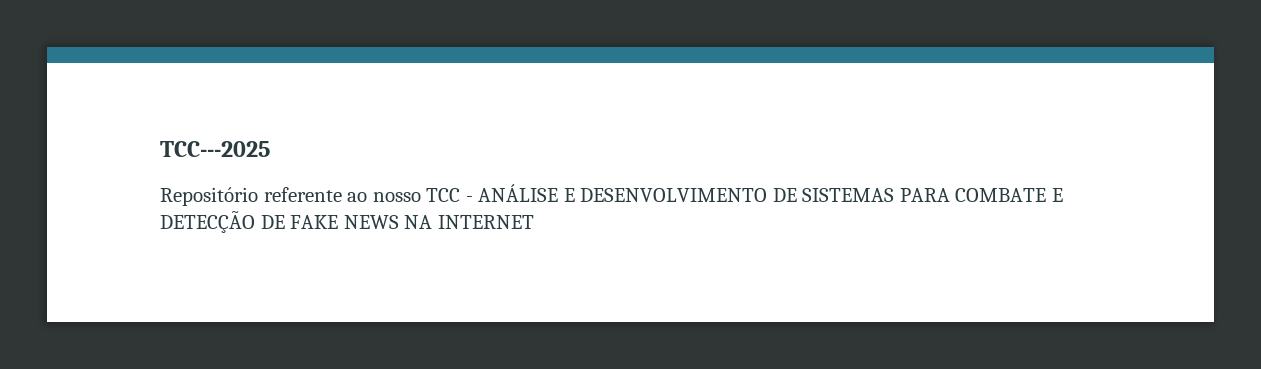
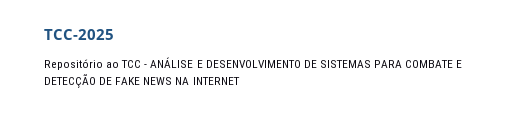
- TCC---2025
+ TCC-2025
- Repositório referente ao nosso TCC - ANÁLISE E DESENVOLVIMENTO DE SISTEMAS PARA COMBATE E DETECÇÃO DE FAKE NEWS NA INTERNET
+ Repositório ao TCC - ANÁLISE E DESENVOLVIMENTO DE SISTEMAS PARA COMBATE E DETECÇÃO DE FAKE NEWS NA INTERNET

